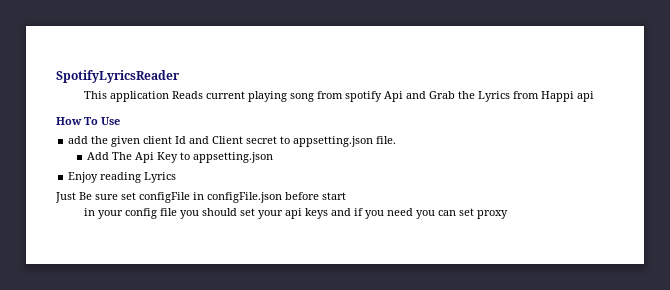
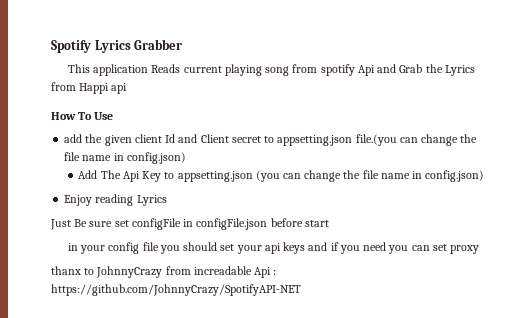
- SpotifyLyricsReader
+ Spotify Lyrics Grabber
- add the given client Id and Client secret to appsetting.json file.
+ add the given client Id and Client secret to appsetting.json file.(you can change the file name in config.json)
- Add The Api Key to appsetting.json
+ Add The Api Key to appsetting.json (you can change the file name in config.json)
+ thanx to JohnnyCrazy from increadable Api : https://github.com/JohnnyCrazy/SpotifyAPI-NET

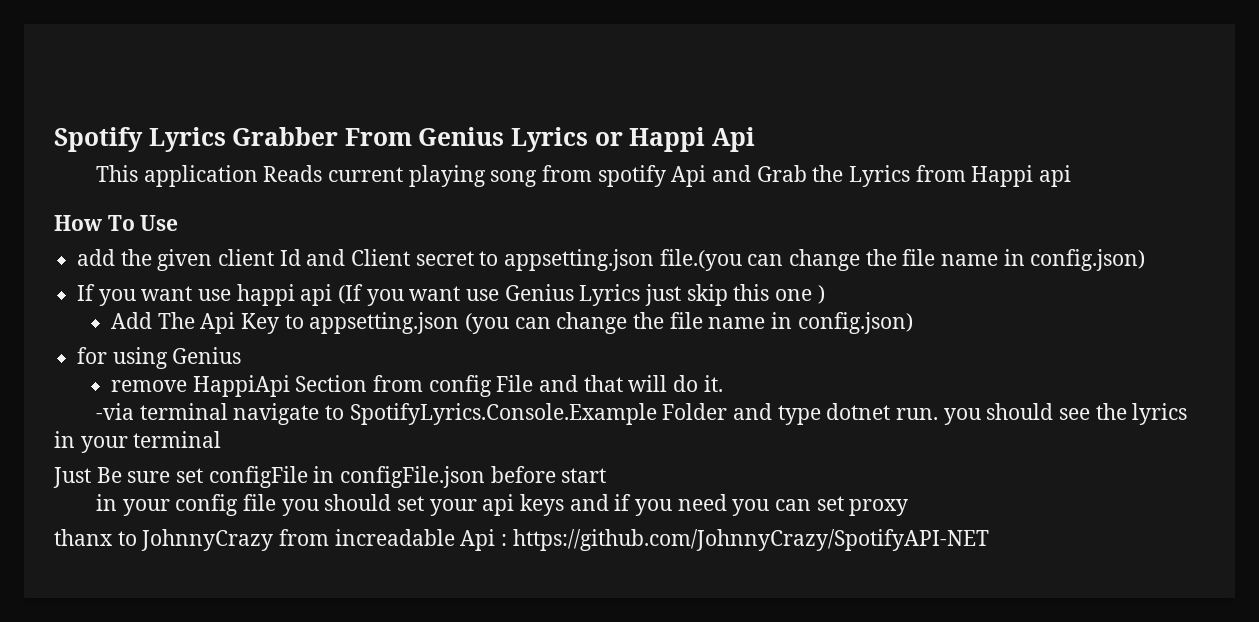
- Spotify Lyrics Grabber
+ Spotify Lyrics Grabber From Genius Lyrics or Happi Api
+ If you want use happi api (If you want use Genius Lyrics just skip this one )
- Enjoy reading Lyrics
+ for using Genius
+ remove HappiApi Section from config File and that will do it.
+ -via terminal navigate to SpotifyLyrics.Console.Example Folder and type dotnet run. you should see the lyrics in your terminal

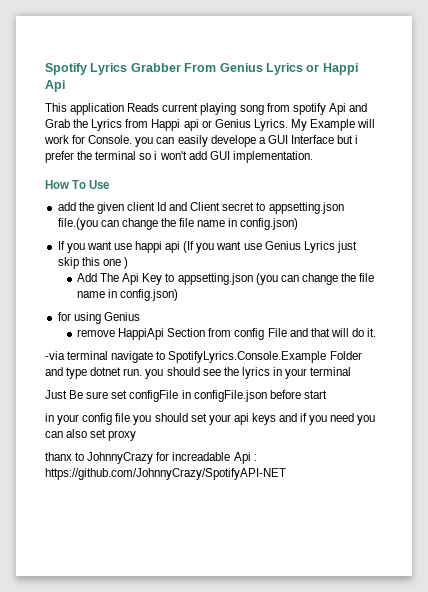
- This application Reads current playing song from spotify Api and Grab the Lyrics from Happi api
+ This application Reads current playing song from spotify Api and Grab the Lyrics from Happi api or Genius Lyrics. My Example will work for Console. you can easily develope a GUI Interface but i prefer the terminal so i won't add GUI implementation.
- in your config file you should set your api keys and if you need you can set proxy
+ in your config file you should set your api keys and if you need you can also set proxy
- thanx to JohnnyCrazy from increadable Api : https://github.com/JohnnyCrazy/SpotifyAPI-NET
+ thanx to JohnnyCrazy for increadable Api : https://github.com/JohnnyCrazy/SpotifyAPI-NET

